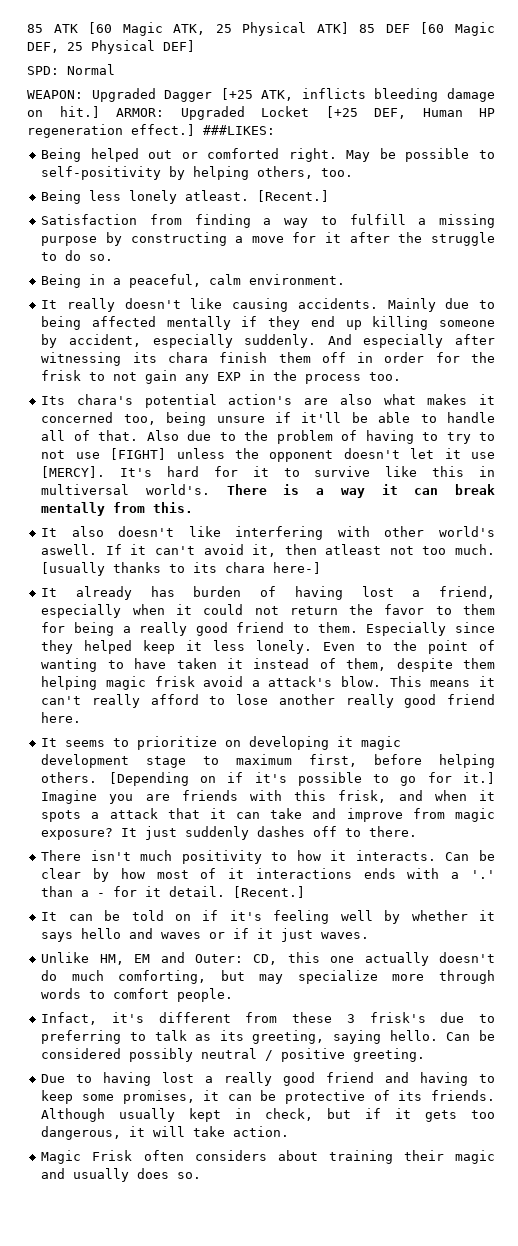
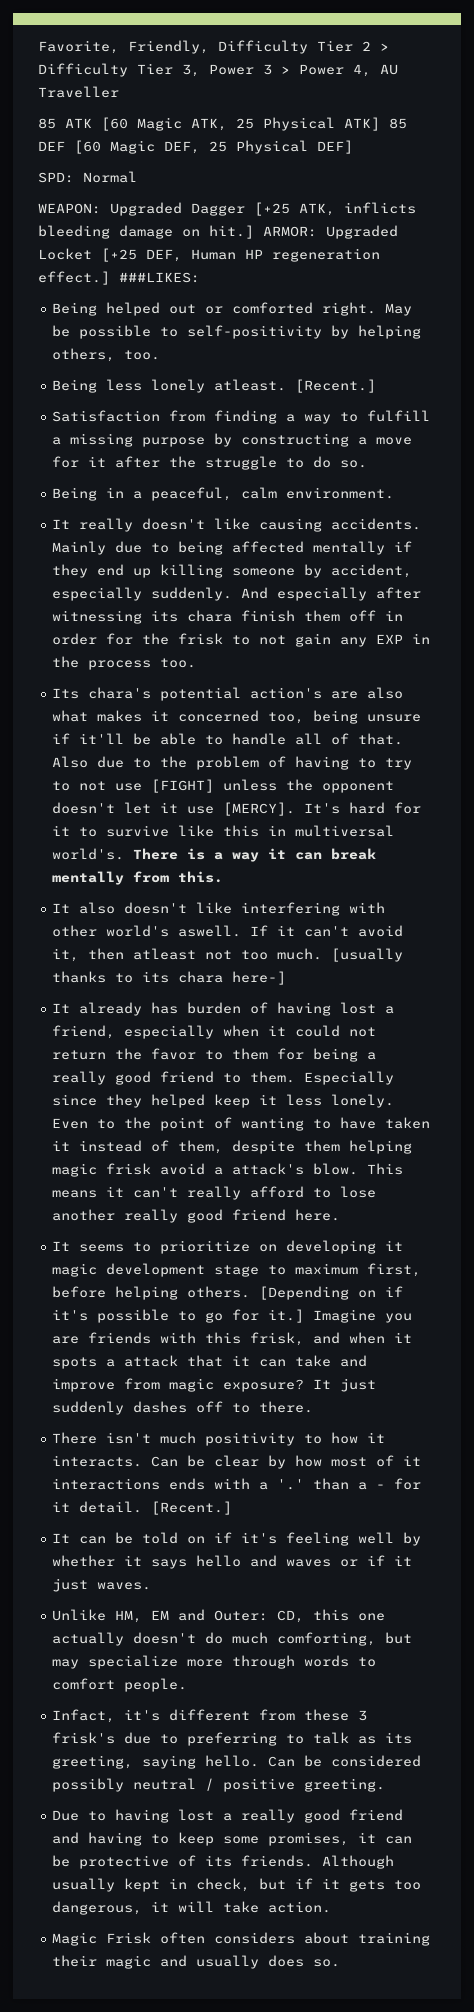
+ Favorite, Friendly, Difficulty Tier 2 > Difficulty Tier 3, Power 3 > Power 4, AU Traveller

